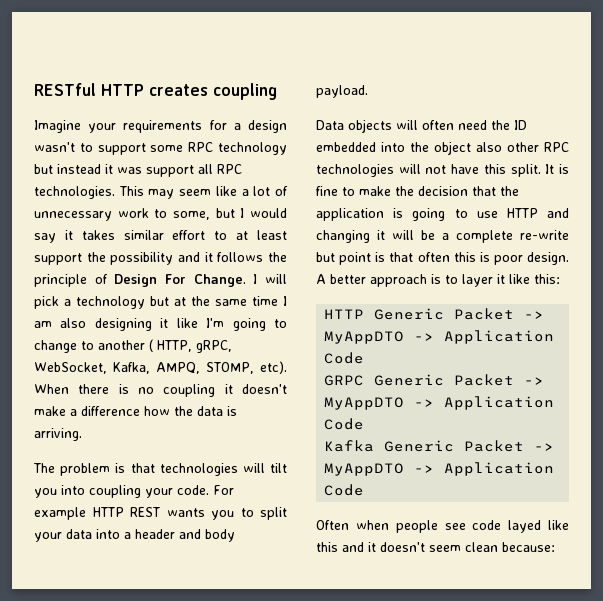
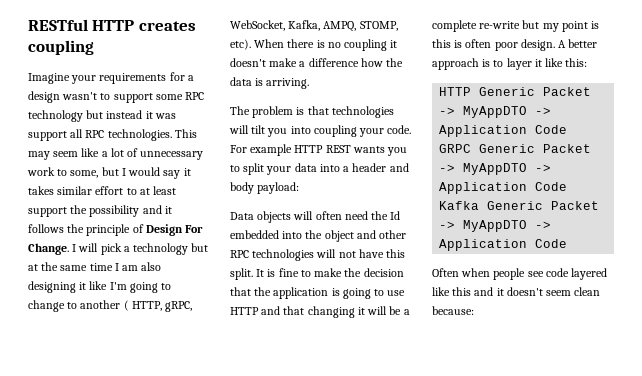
- For example HTTP REST wants you to split your data into a header and body payload.
+ For example HTTP REST wants you to split your data into a header and body payload:
- Data objects will often need the ID embedded into the object also other RPC technologies will not have this split.
+ Data objects will often need the Id embedded into the object and other RPC technologies will not have this split.
- It is fine to make the decision that the application is going to use HTTP and changing it will be a complete re-write but point is that often this is poor design.
+ It is fine to make the decision that the application is going to use HTTP and that changing it will be a complete re-write but my point is this is often poor design.
- Often when people see code layed like this and it doesn't seem clean because:
+ Often when people see code layered like this and it doesn't seem clean because:

